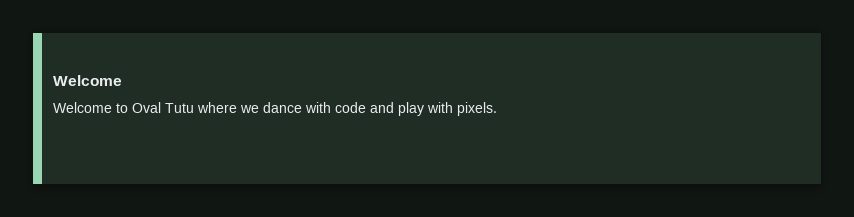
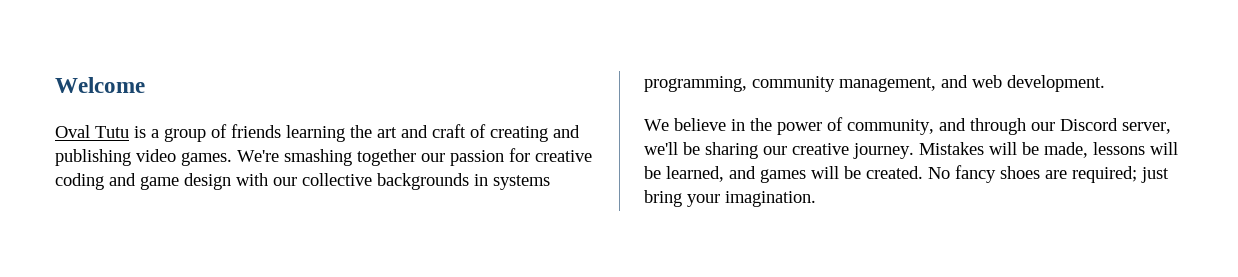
- Welcome to Oval Tutu where we dance with code and play with pixels.
+ Oval Tutu is a group of friends learning the art and craft of creating and publishing video games. We're smashing together our passion for creative coding and game design with our collective backgrounds in systems programming, community management, and web development.
+ We believe in the power of community, and through our Discord server, we'll be sharing our creative journey. Mistakes will be made, lessons will be learned, and games will be created. No fancy shoes are required; just bring your imagination.

